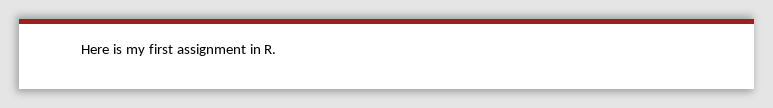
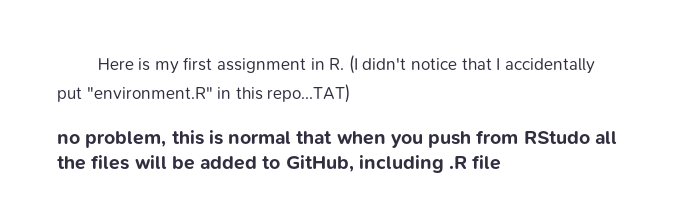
- Here is my first assignment in R.
+ Here is my first assignment in R. (I didn't notice that I accidentally put "environment.R" in this repo...TAT)
+ no problem, this is normal that when you push from RStudo all the files will be added to GitHub, including .R file

